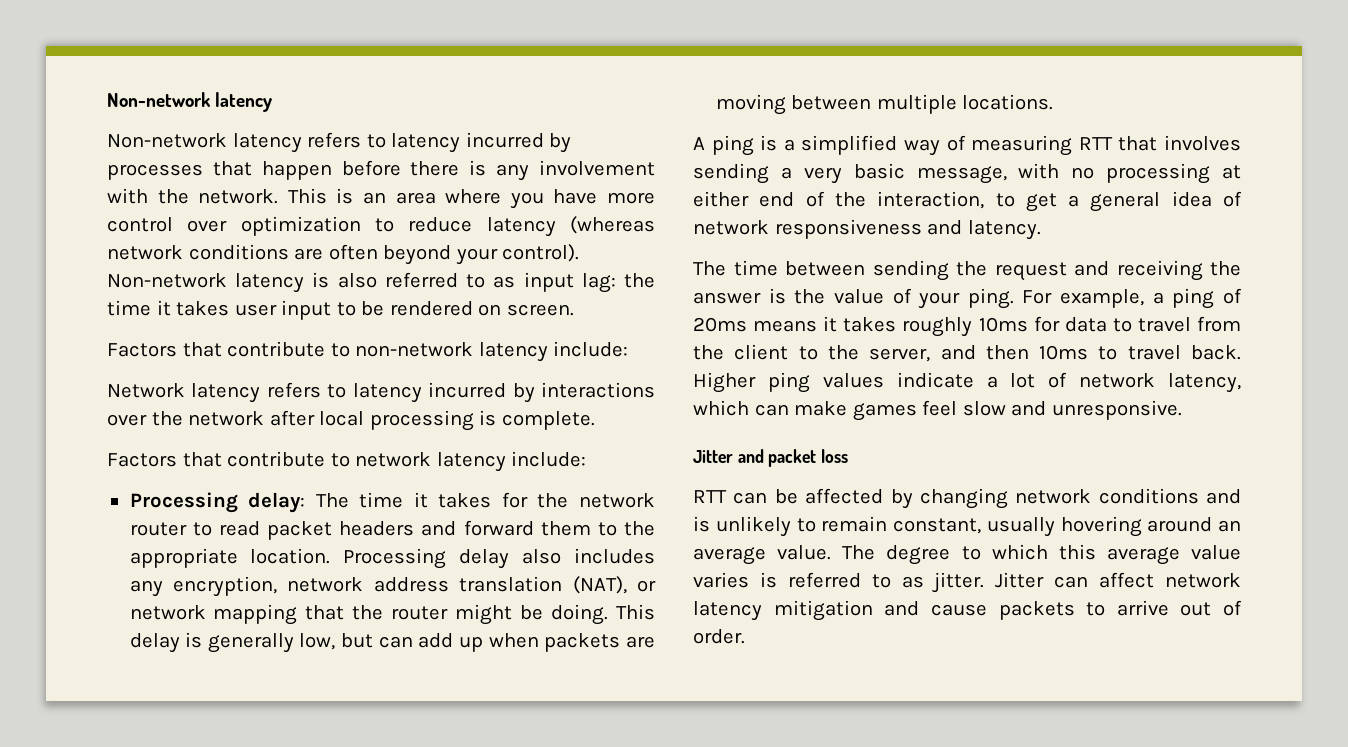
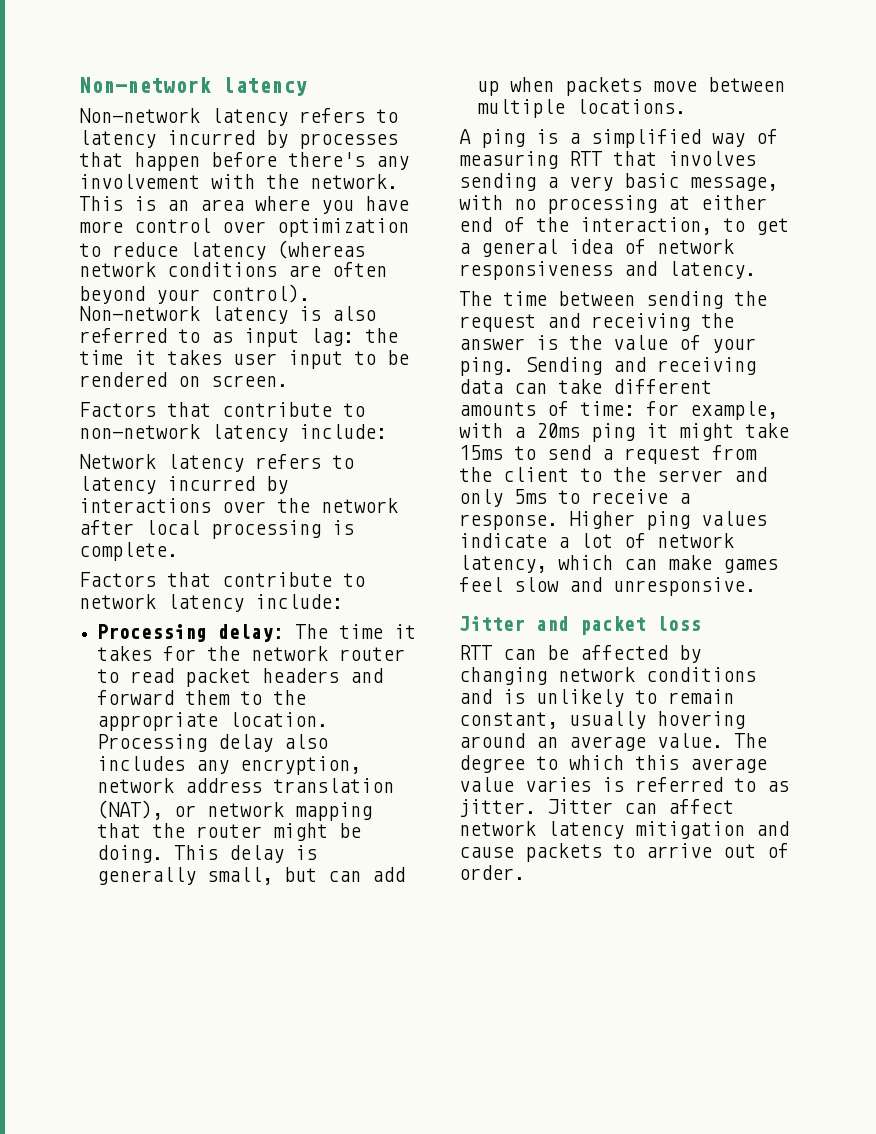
- Non-network latency refers to latency incurred by processes that happen before there is any involvement with the network.
+ Non-network latency refers to latency incurred by processes that happen before there's any involvement with the network.
- This delay is generally low, but can add up when packets are moving between multiple locations.
+ This delay is generally small, but can add up when packets move between multiple locations.
- For example, a ping of 20ms means it takes roughly 10ms for data to travel from the client to the server, and then 10ms to travel back.
+ Sending and receiving data can take different amounts of time: for example, with a 20ms ping it might take 15ms to send a request from the client to the server and only 5ms to receive a response.

